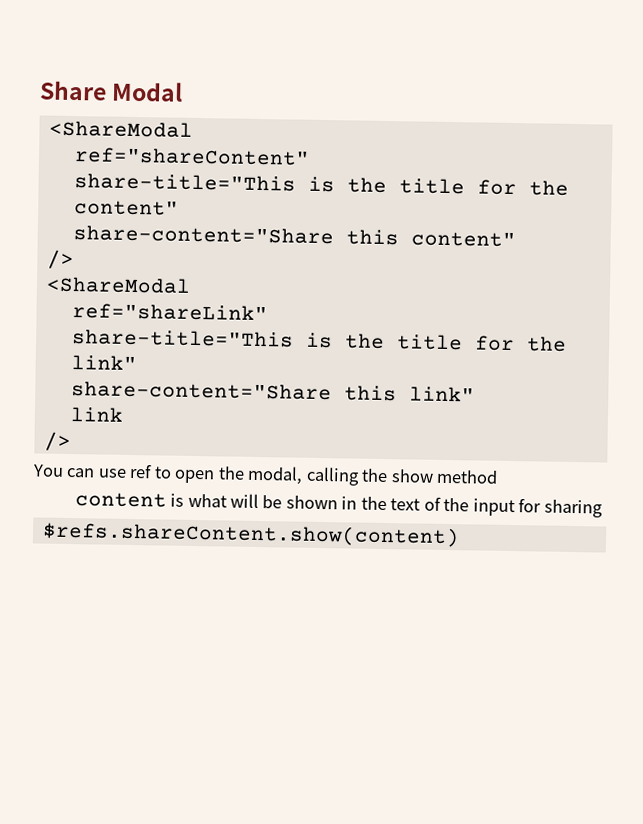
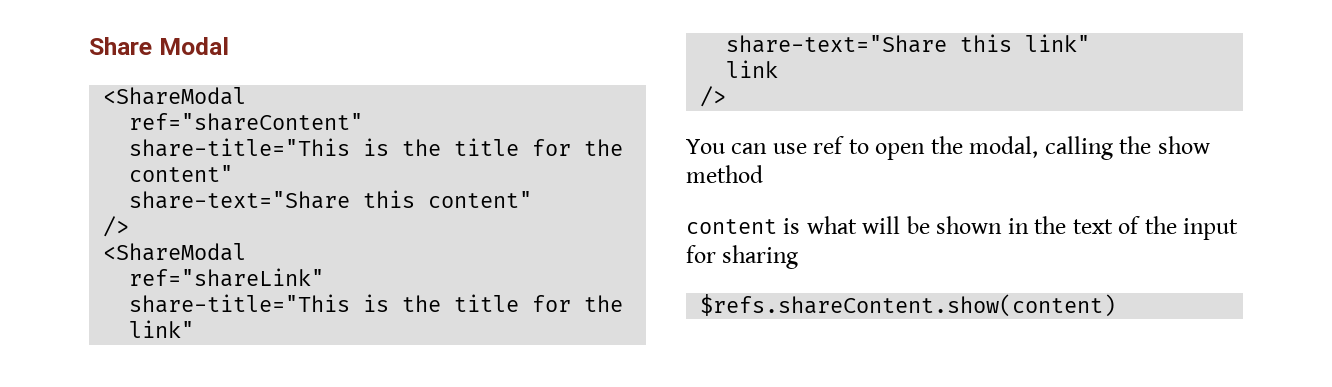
- share-content="Share this content"
+ share-text="Share this content"
- share-content="Share this link"
+ share-text="Share this link"

